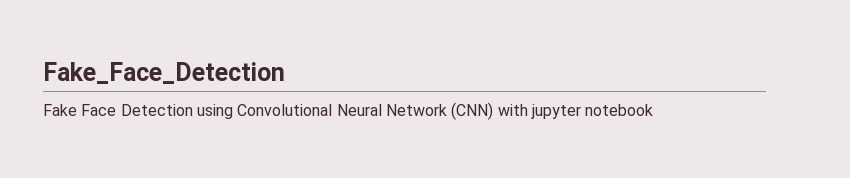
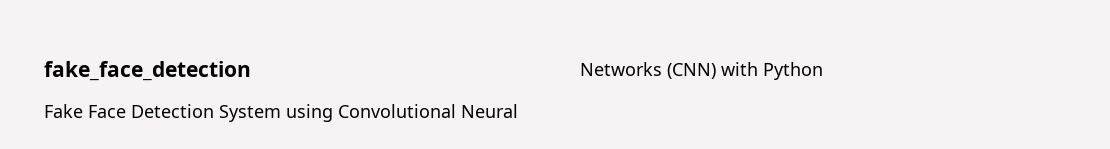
- Fake_Face_Detection
+ fake_face_detection
- Fake Face Detection using Convolutional Neural Network (CNN) with jupyter notebook
+ Fake Face Detection System using Convolutional Neural Networks (CNN) with Python

